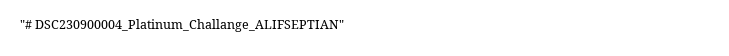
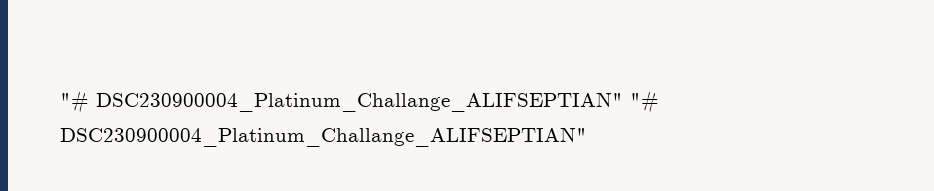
- "# DSC230900004_Platinum_Challange_ALIFSEPTIAN"
+ "# DSC230900004_Platinum_Challange_ALIFSEPTIAN" "# DSC230900004_Platinum_Challange_ALIFSEPTIAN"

